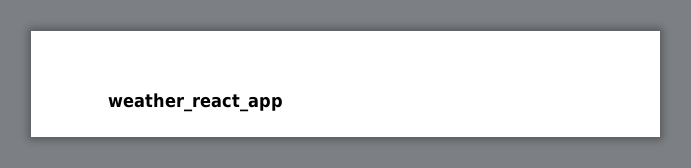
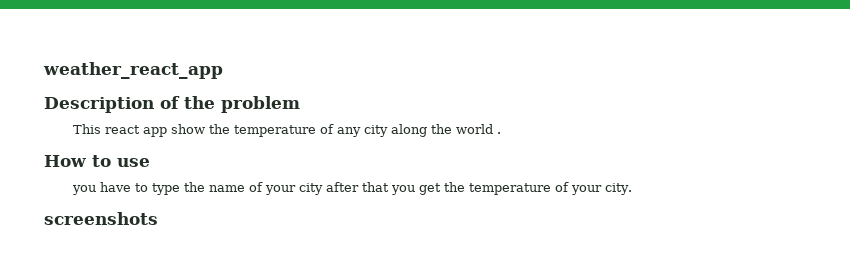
+ Description of the problem
+ This react app show the temperature of any city along the world .
+ How to use
+ you have to type the name of your city after that you get the temperature of your city.
+ screenshots

